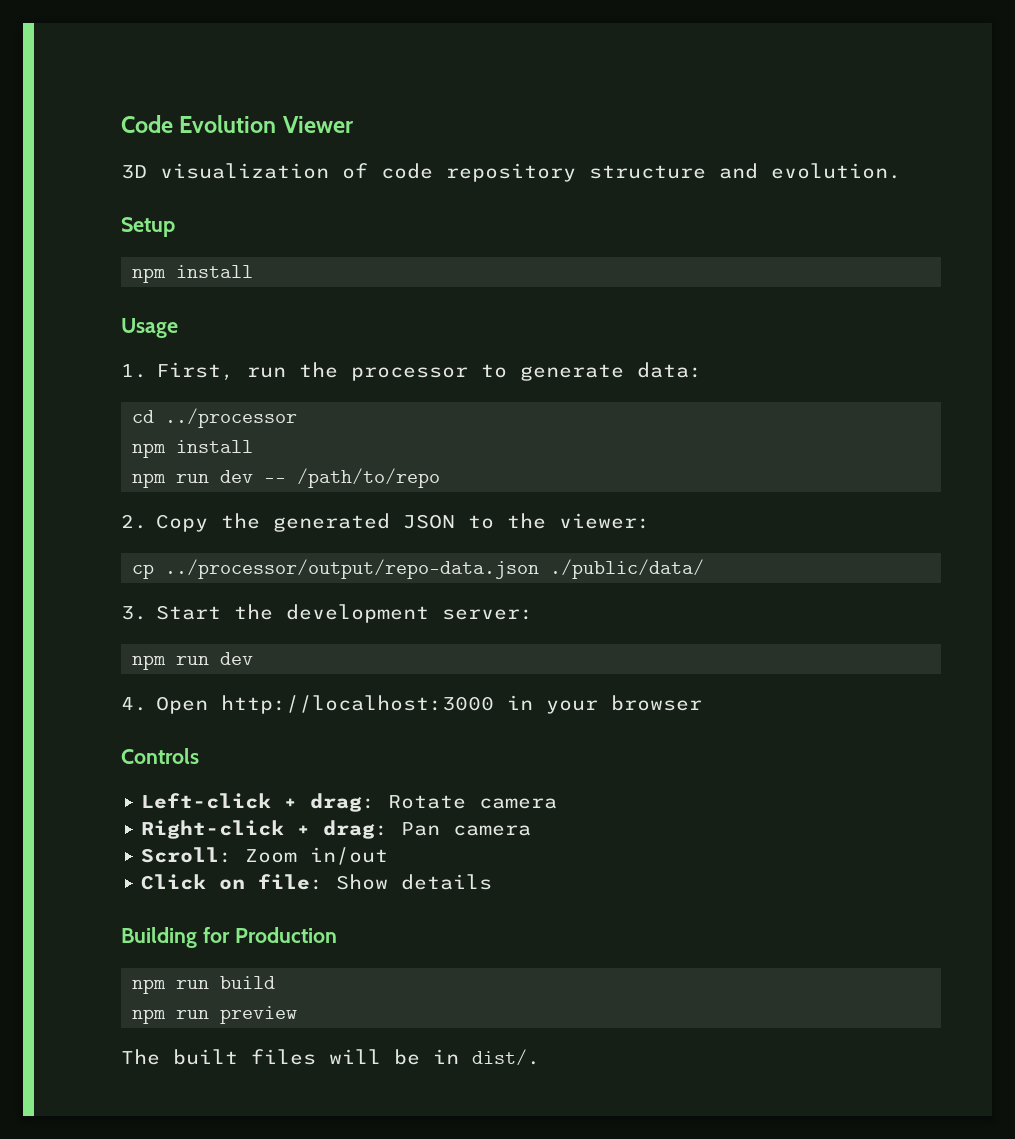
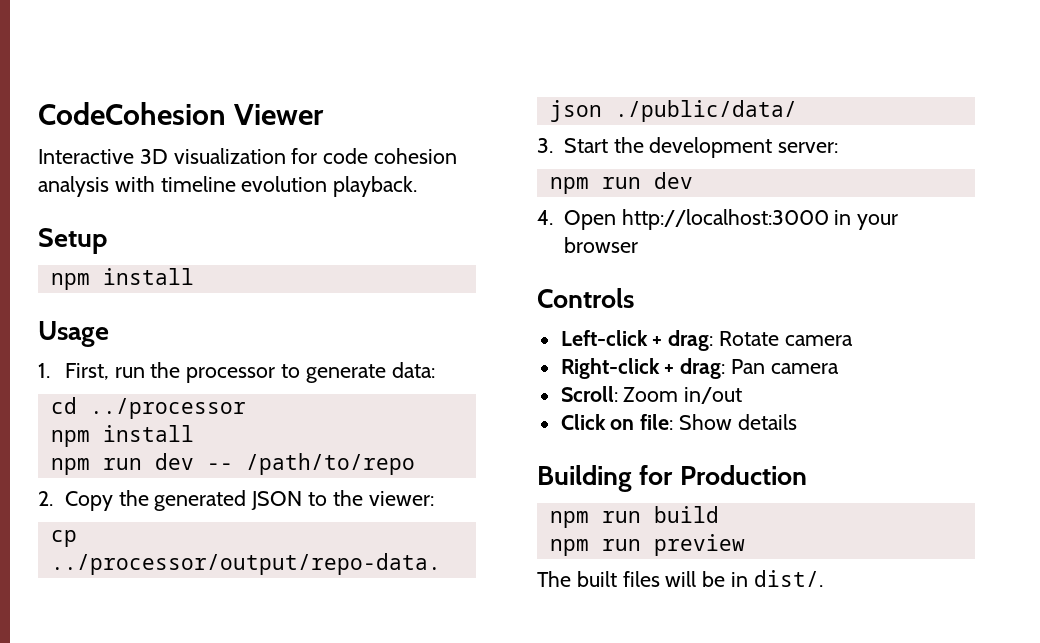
- Code Evolution Viewer
+ CodeCohesion Viewer
- 3D visualization of code repository structure and evolution.
+ Interactive 3D visualization for code cohesion analysis with timeline evolution playback.

